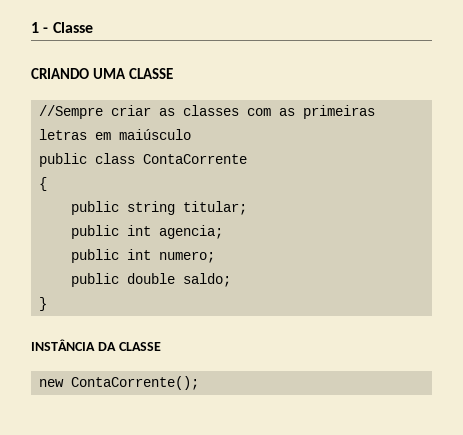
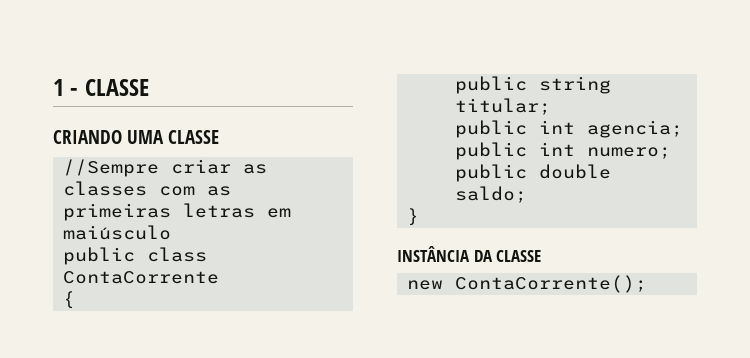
- 1 - Classe
+ 1 - CLASSE

